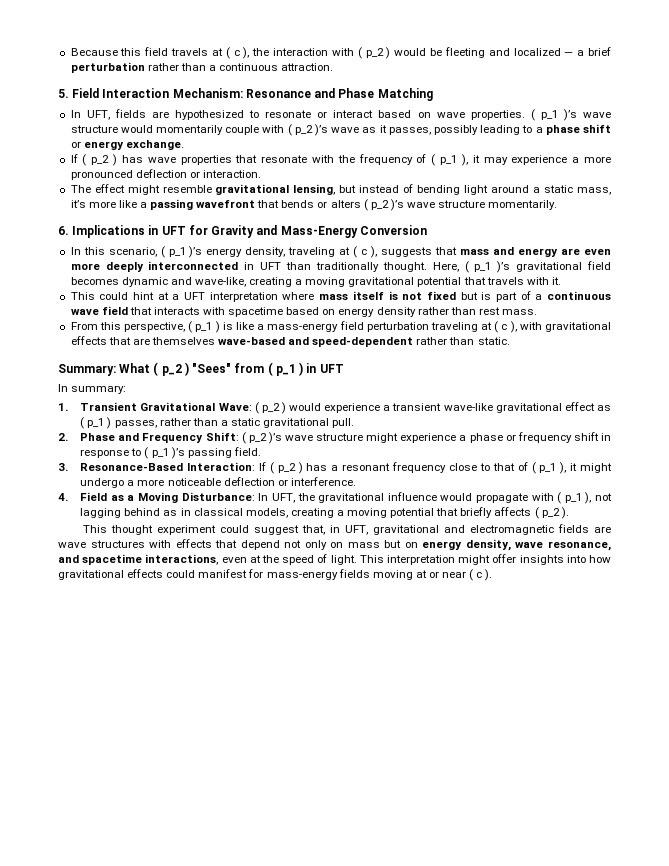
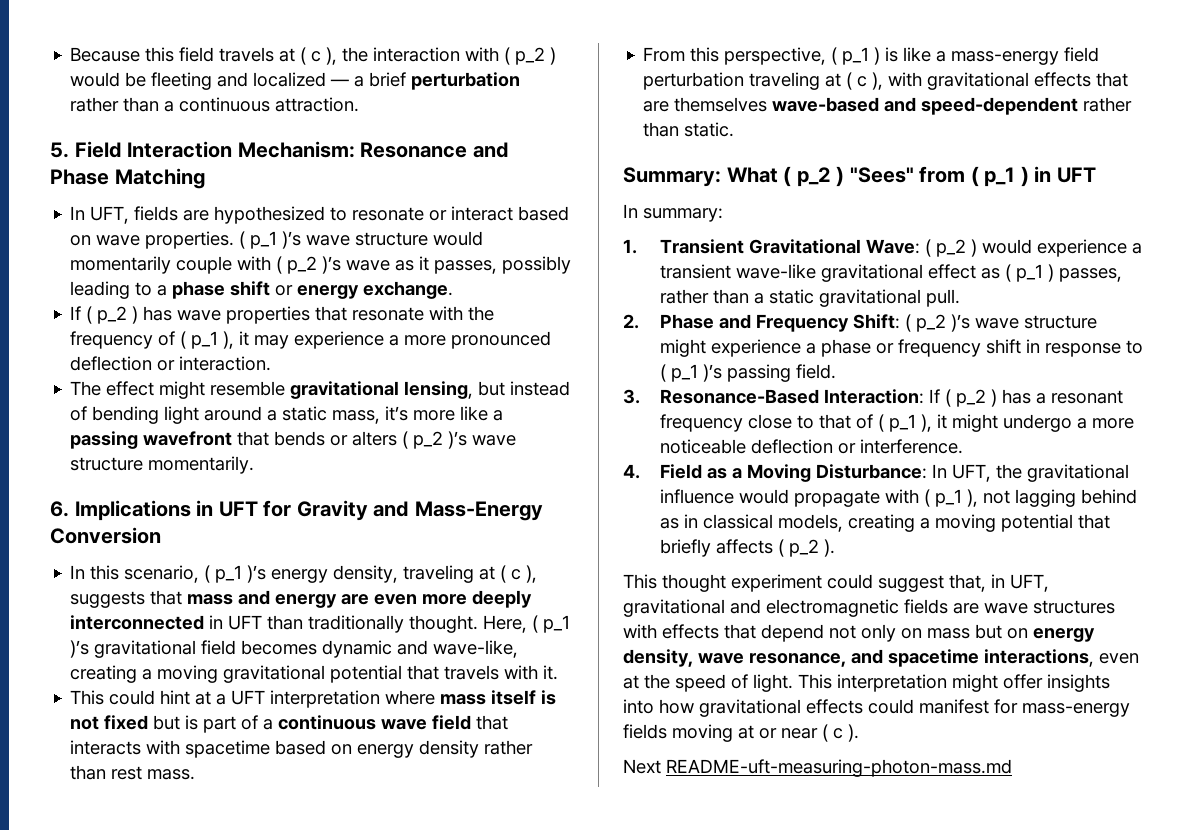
+ Next README-uft-measuring-photon-mass.md

